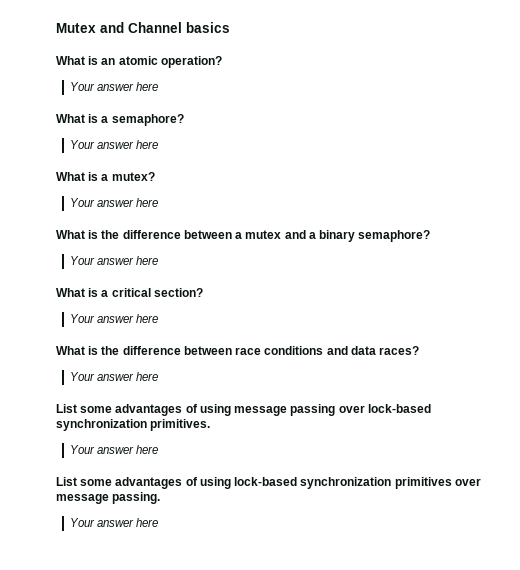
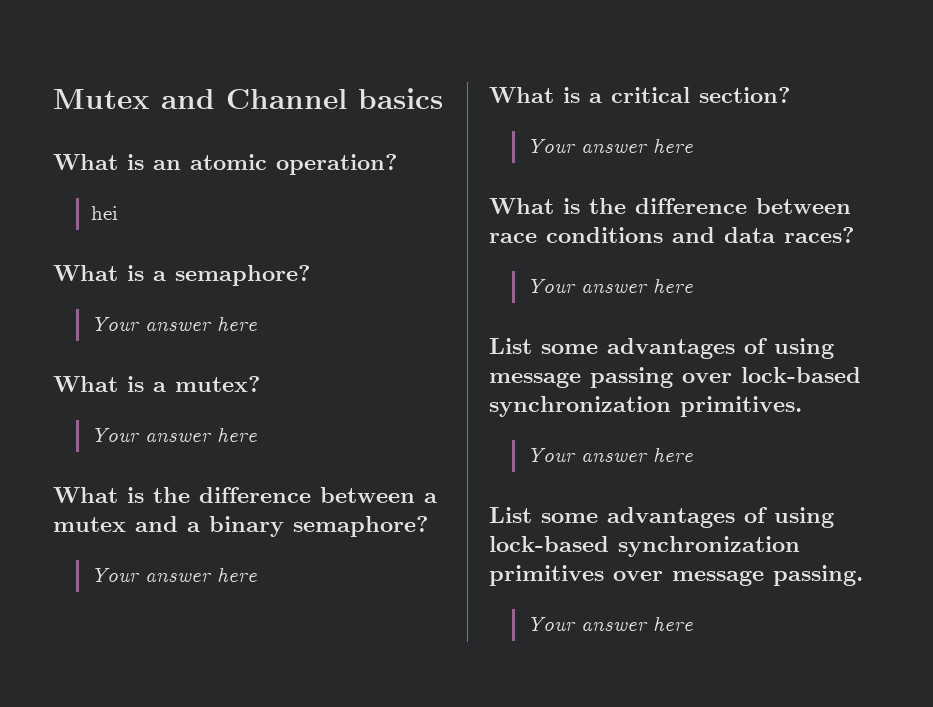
  What is an atomic operation?
- Your answer here
+ hei

